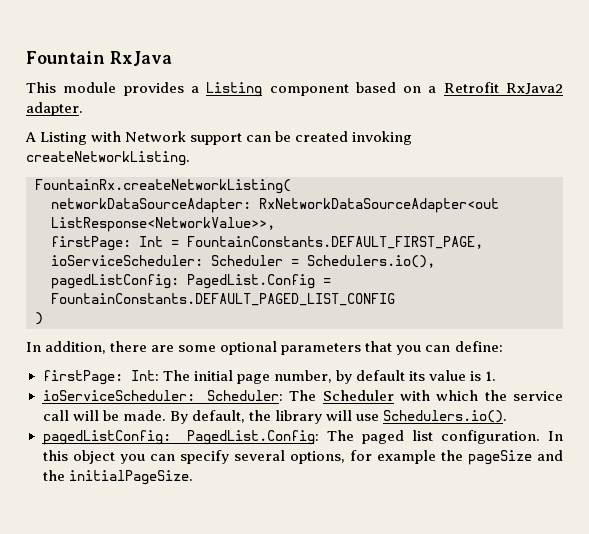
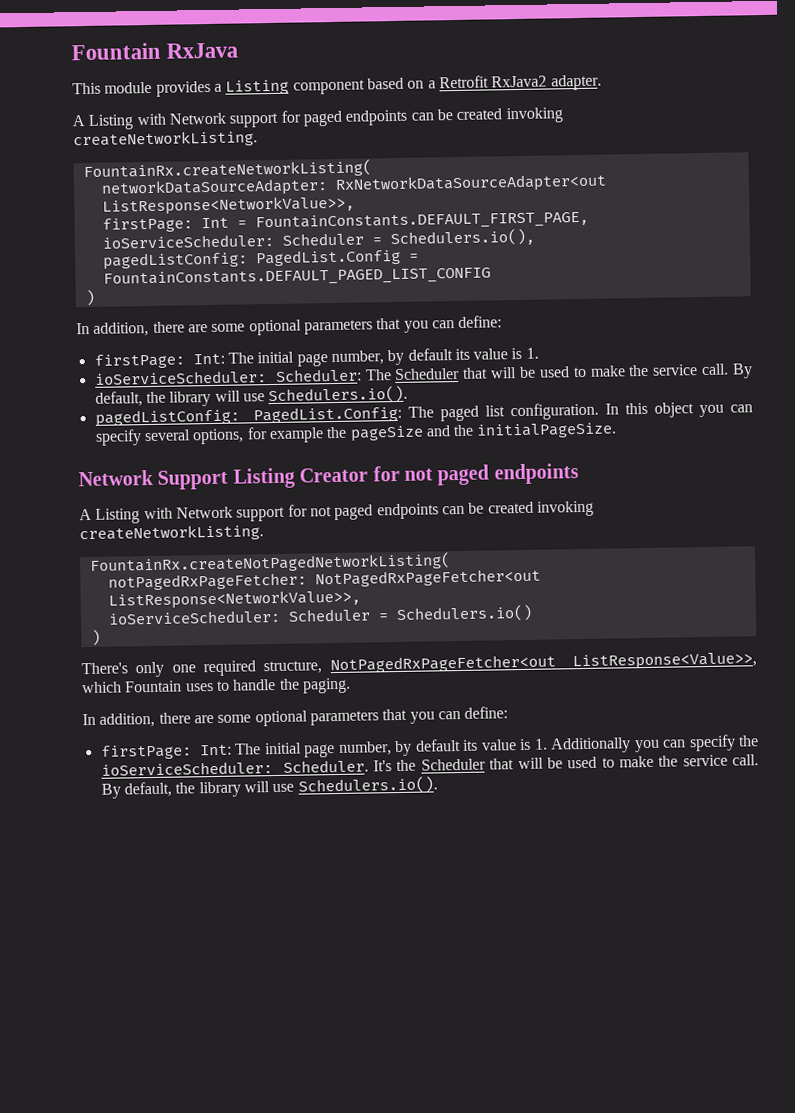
- A Listing with Network support can be created invoking createNetworkListing.
+ A Listing with Network support for paged endpoints can be created invoking createNetworkListing.
- ioServiceScheduler: Scheduler: The Scheduler with which the service call will be made.
+ ioServiceScheduler: Scheduler: The Scheduler that will be used to make the service call.
+ Network Support Listing Creator for not paged endpoints
+ A Listing with Network support for not paged endpoints can be created invoking createNetworkListing.
+ FountainRx.createNotPagedNetworkListing(
+ notPagedRxPageFetcher: NotPagedRxPageFetcher<out ListResponse<NetworkValue>>,
+ ioServiceScheduler: Scheduler = Schedulers.io()
+ )
+ There's only one required structure, NotPagedRxPageFetcher<out ListResponse<Value>>, which Fountain uses to handle the paging.
+ In addition, there are some optional parameters that you can define:
+ firstPage: Int: The initial page number, by default its value is 1. Additionally you can specify the ioServiceScheduler: Scheduler. It's the Scheduler that will be used to make the service call. By default, the library will use Schedulers.io().

